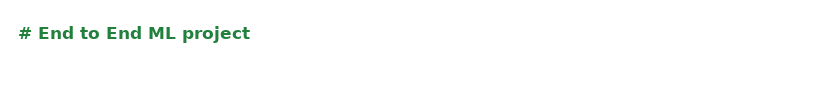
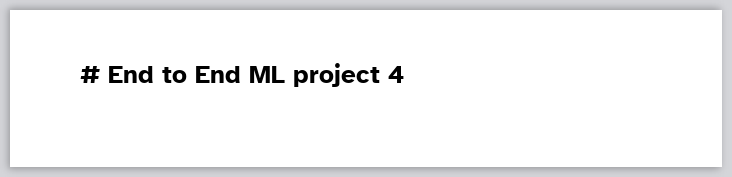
- # End to End ML project
+ # End to End ML project 4

